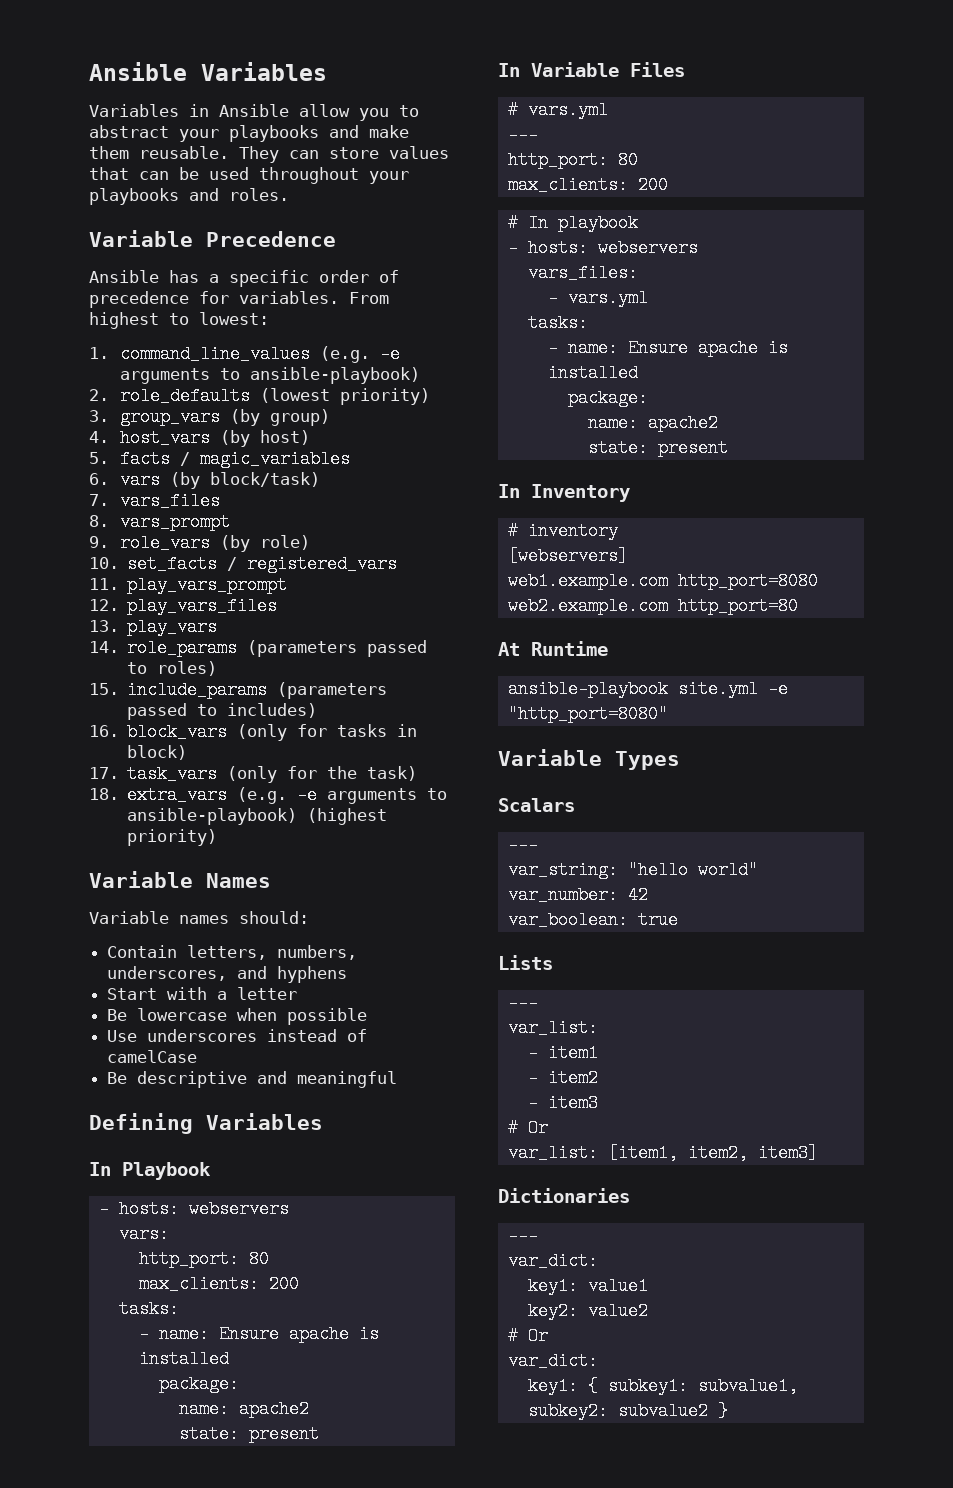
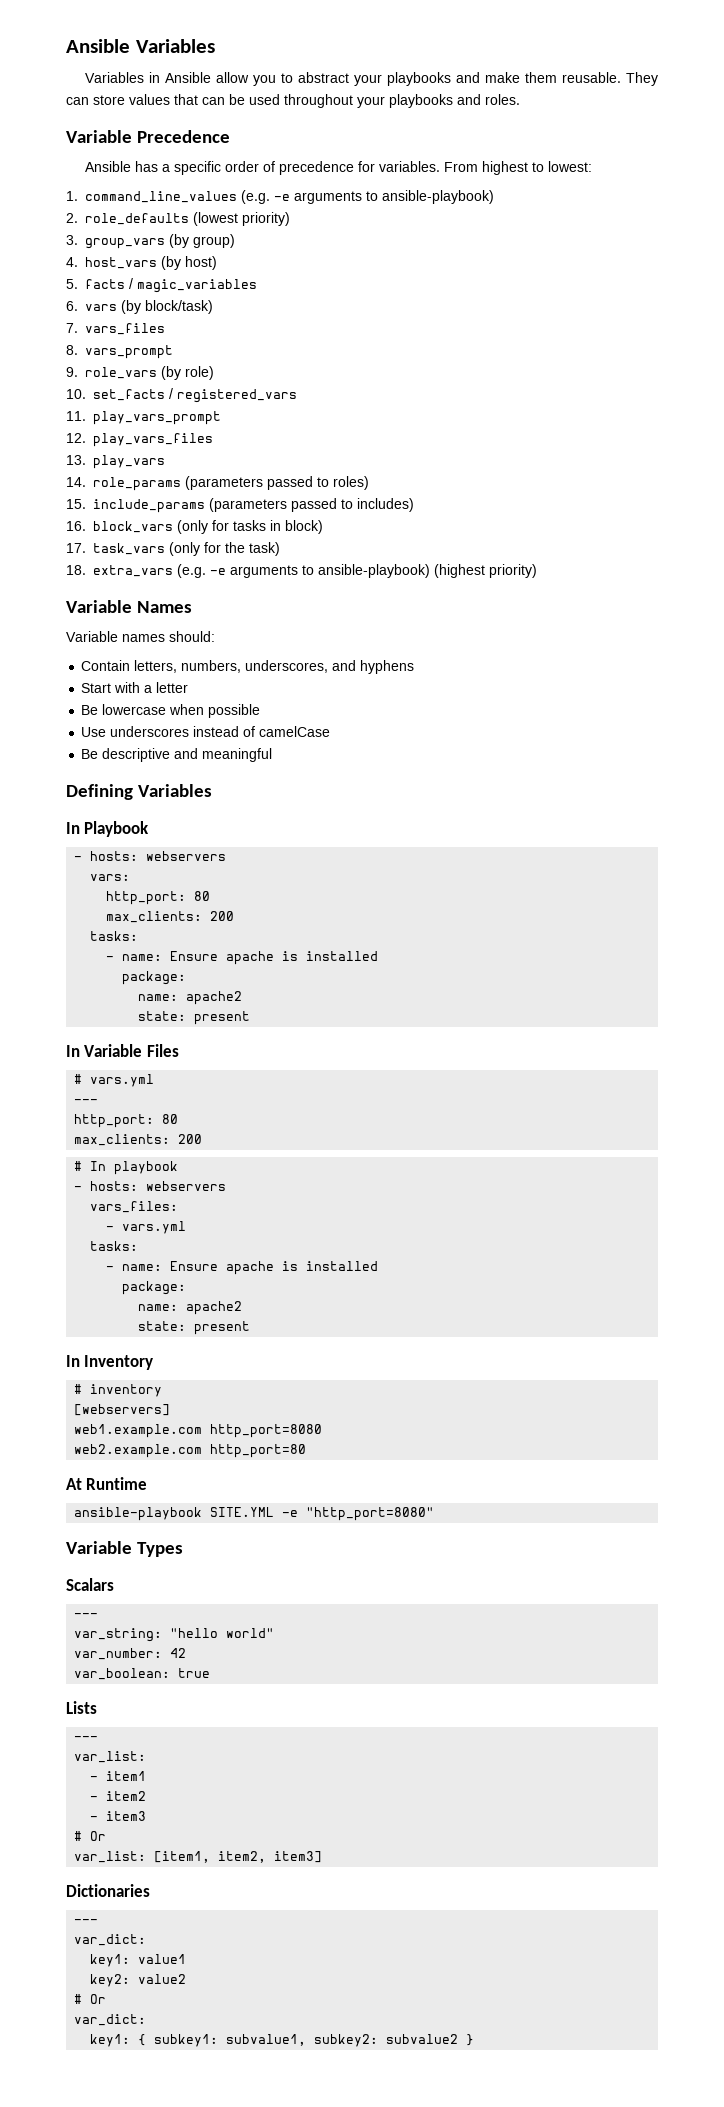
- ansible-playbook site.yml -e "http_port=8080"
+ ansible-playbook SITE.YML -e "http_port=8080"

